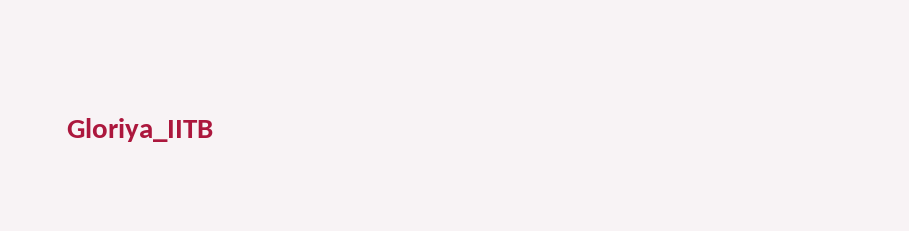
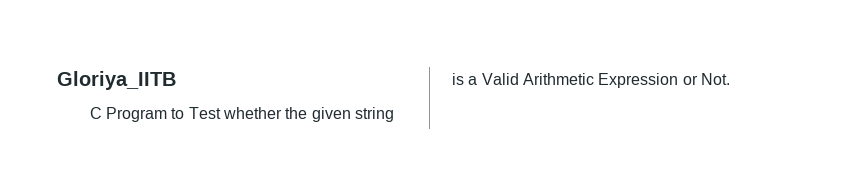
+ C Program to Test whether the given string is a Valid Arithmetic Expression or Not.

